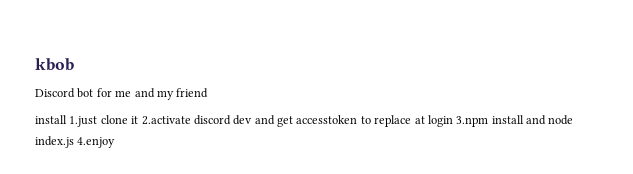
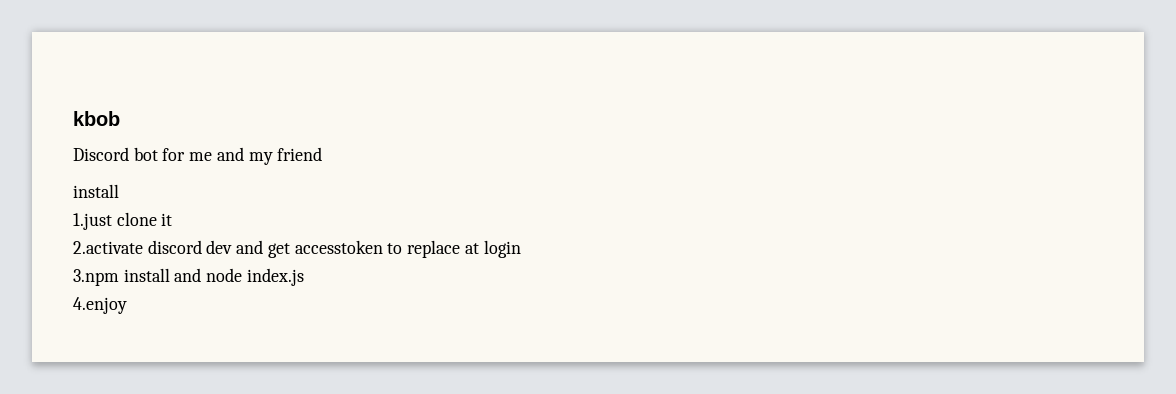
  Discord bot for me and my friend
- install 1.just clone it 2.activate discord dev and get accesstoken to replace at login 3.npm install and node index.js 4.enjoy
+ install
+ 1.just clone it
+ 2.activate discord dev and get accesstoken to replace at login
+ 3.npm install and node index.js
+ 4.enjoy

